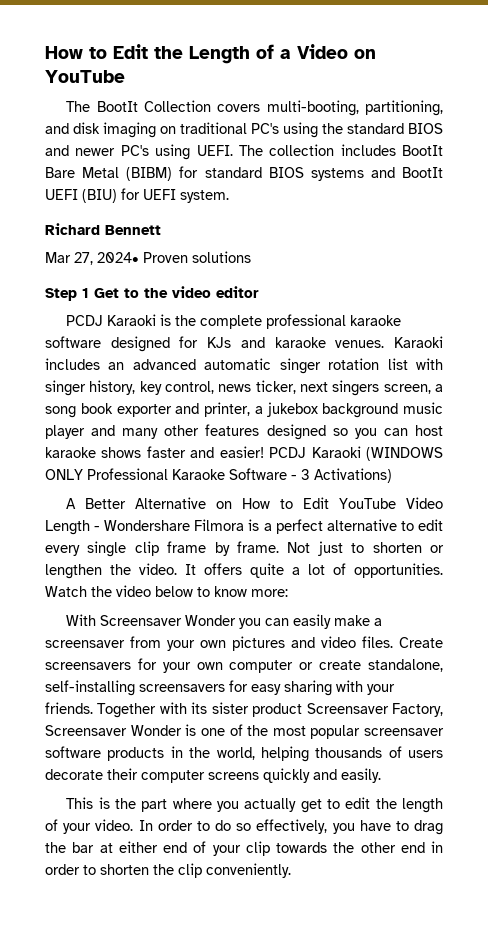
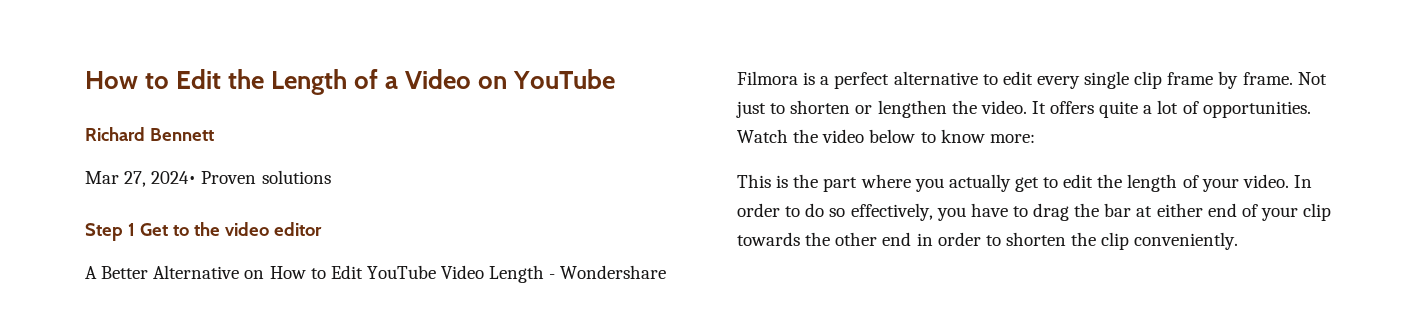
- The BootIt Collection covers multi-booting, partitioning, and disk imaging on traditional PC's using the standard BIOS and newer PC's using UEFI. The collection includes BootIt Bare Metal (BIBM) for standard BIOS systems and BootIt UEFI (BIU) for UEFI system.
- PCDJ Karaoki is the complete professional karaoke software designed for KJs and karaoke venues. Karaoki includes an advanced automatic singer rotation list with singer history, key control, news ticker, next singers screen, a song book exporter and printer, a jukebox background music player and many other features designed so you can host karaoke shows faster and easier! PCDJ Karaoki (WINDOWS ONLY Professional Karaoke Software - 3 Activations)
- With Screensaver Wonder you can easily make a screensaver from your own pictures and video files. Create screensavers for your own computer or create standalone, self-installing screensavers for easy sharing with your friends. Together with its sister product Screensaver Factory, Screensaver Wonder is one of the most popular screensaver software products in the world, helping thousands of users decorate their computer screens quickly and easily.

